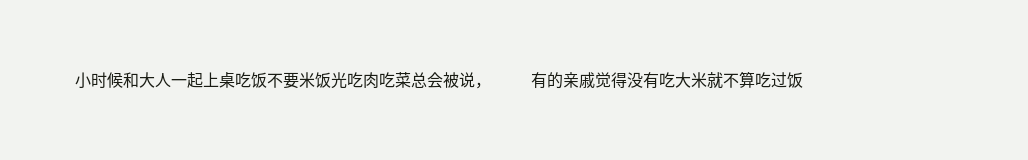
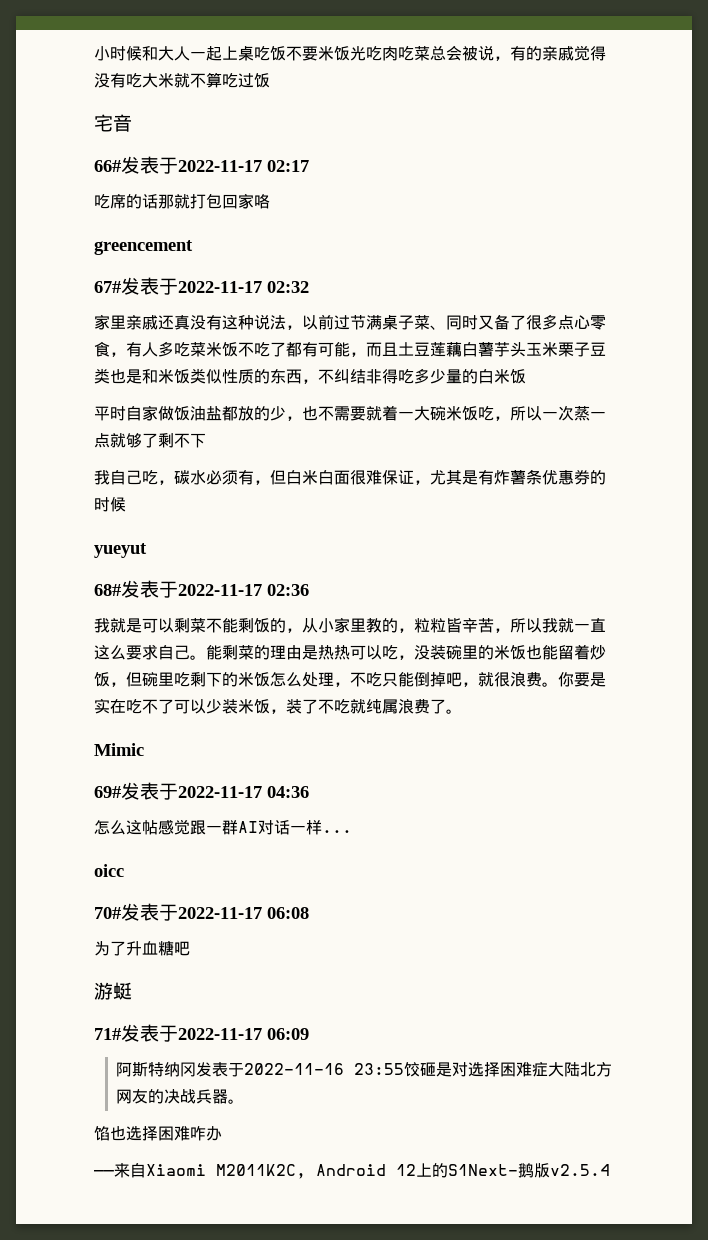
+ 宅音
+ 66#发表于2022-11-17 02:17
+ 吃席的话那就打包回家咯
+ greencement
+ 67#发表于2022-11-17 02:32
+ 家里亲戚还真没有这种说法，以前过节满桌子菜、同时又备了很多点心零食，有人多吃菜米饭不吃了都有可能，而且土豆莲藕白薯芋头玉米栗子豆类也是和米饭类似性质的东西，不纠结非得吃多少量的白米饭
+ 平时自家做饭油盐都放的少，也不需要就着一大碗米饭吃，所以一次蒸一点就够了剩不下
+ 我自己吃，碳水必须有，但白米白面很难保证，尤其是有炸薯条优惠券的时候
+ yueyut
+ 68#发表于2022-11-17 02:36
+ 我就是可以剩菜不能剩饭的，从小家里教的，粒粒皆辛苦，所以我就一直这么要求自己。能剩菜的理由是热热可以吃，没装碗里的米饭也能留着炒饭，但碗里吃剩下的米饭怎么处理，不吃只能倒掉吧，就很浪费。你要是实在吃不了可以少装米饭，装了不吃就纯属浪费了。
+ Mimic
+ 69#发表于2022-11-17 04:36
+ 怎么这帖感觉跟一群AI对话一样...
+ oicc
+ 70#发表于2022-11-17 06:08
+ 为了升血糖吧
+ 游蜓
+ 71#发表于2022-11-17 06:09
+ 阿斯特纳冈发表于2022-11-16 23:55饺砸是对选择困难症大陆北方网友的决战兵器。
+ 馅也选择困难咋办
+ ——来自Xiaomi M2011K2C, Android 12上的S1Next-鹅版v2.5.4

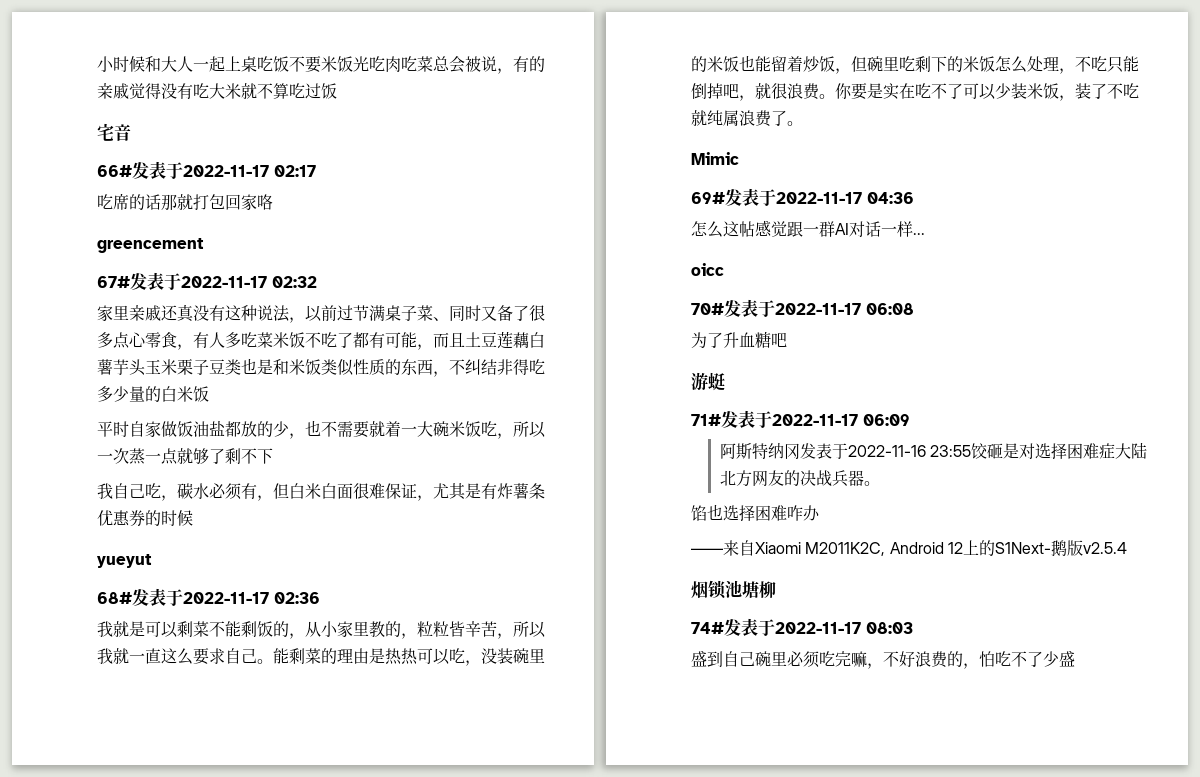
+ 烟锁池塘柳
+ 74#发表于2022-11-17 08:03
+ 盛到自己碗里必须吃完嘛，不好浪费的，怕吃不了少盛

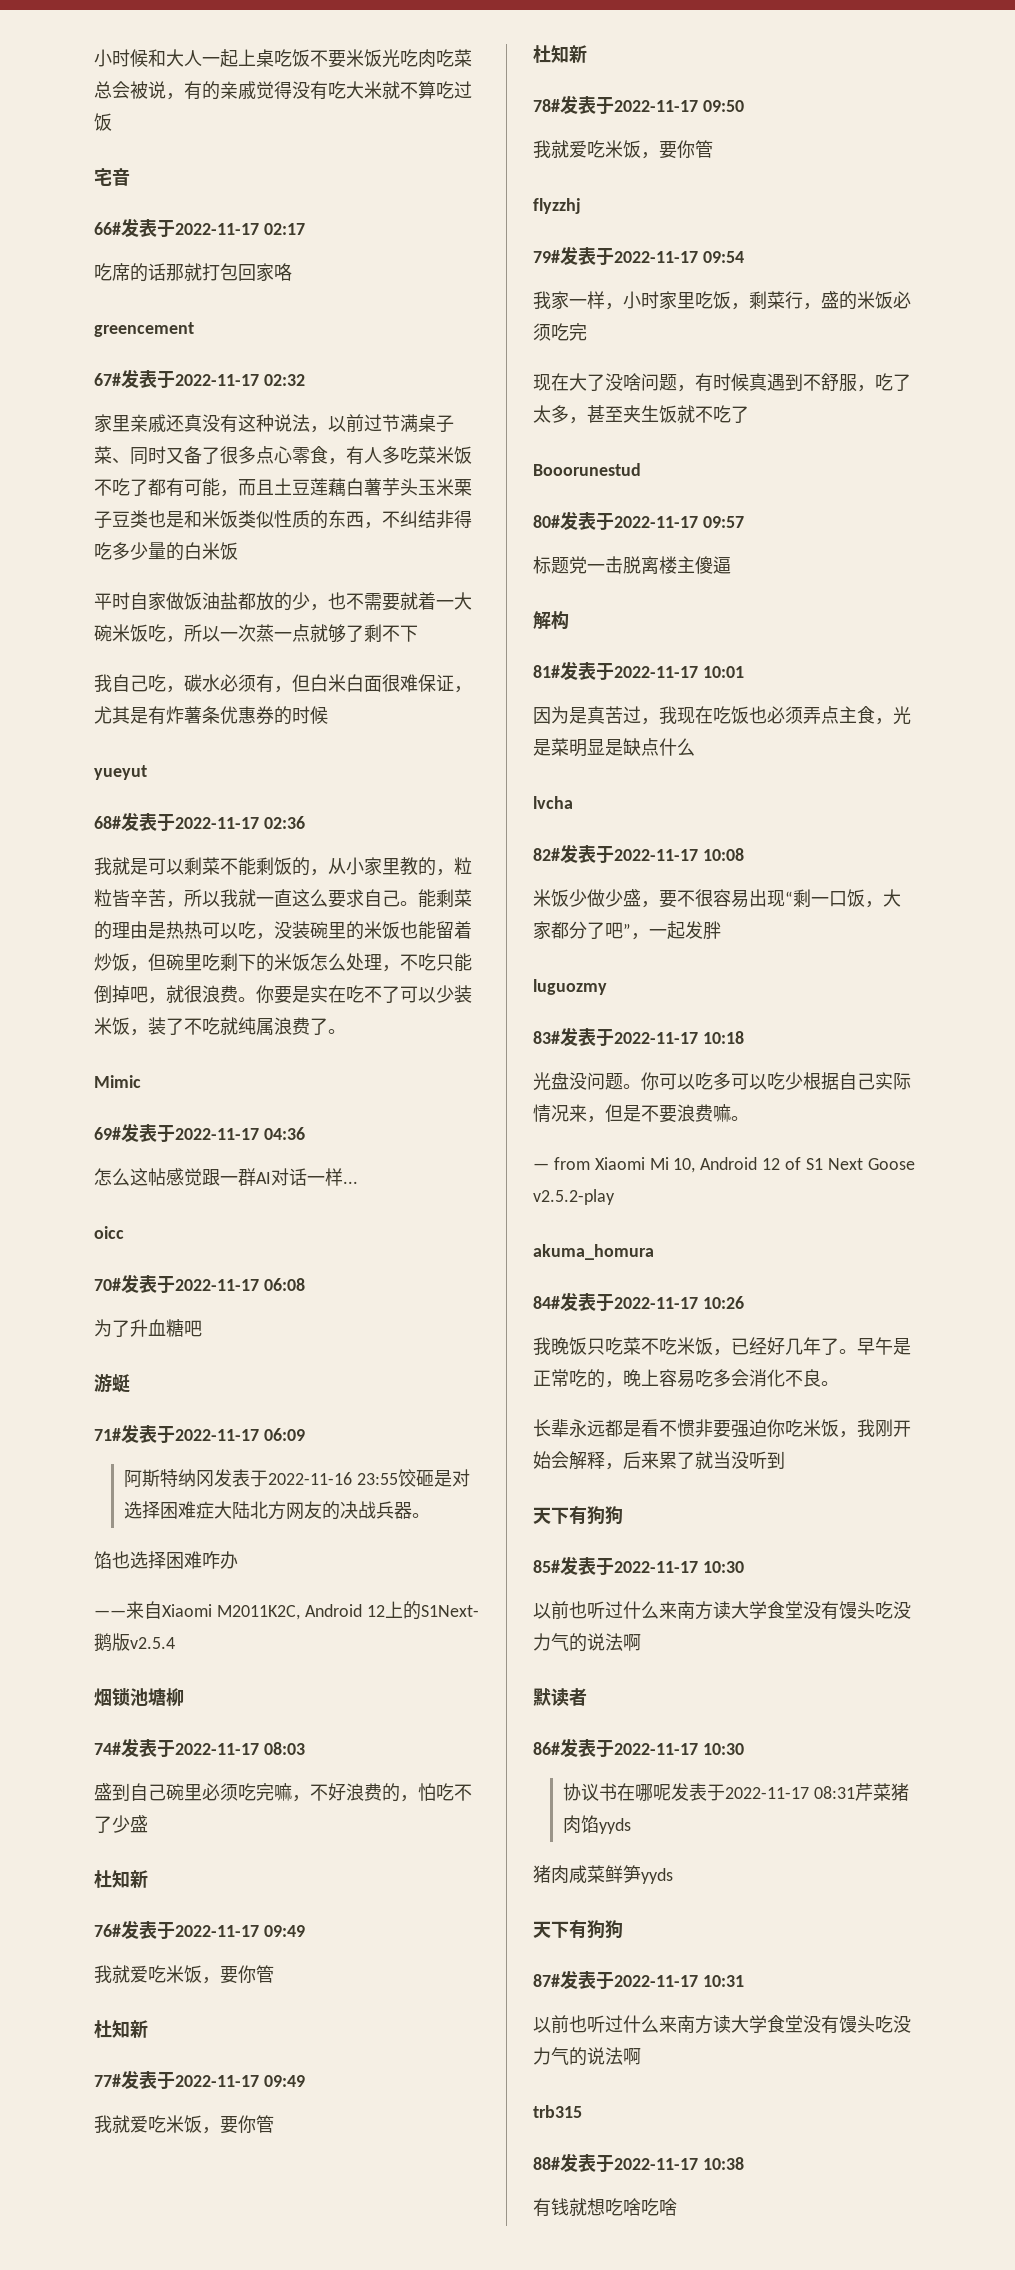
  盛到自己碗里必须吃完嘛，不好浪费的，怕吃不了少盛
+ 杜知新
+ 76#发表于2022-11-17 09:49
+ 我就爱吃米饭，要你管
+ 杜知新
+ 77#发表于2022-11-17 09:49
+ 我就爱吃米饭，要你管
+ 杜知新
+ 78#发表于2022-11-17 09:50
+ 我就爱吃米饭，要你管
+ flyzzhj
+ 79#发表于2022-11-17 09:54
+ 我家一样，小时家里吃饭，剩菜行，盛的米饭必须吃完
+ 现在大了没啥问题，有时候真遇到不舒服，吃了太多，甚至夹生饭就不吃了
+ Booorunestud
+ 80#发表于2022-11-17 09:57
+ 标题党一击脱离楼主傻逼
+ 解构
+ 81#发表于2022-11-17 10:01
+ 因为是真苦过，我现在吃饭也必须弄点主食，光是菜明显是缺点什么
+ lvcha
+ 82#发表于2022-11-17 10:08
+ 米饭少做少盛，要不很容易出现“剩一口饭，大家都分了吧”，一起发胖
+ luguozmy
+ 83#发表于2022-11-17 10:18
+ 光盘没问题。你可以吃多可以吃少根据自己实际情况来，但是不要浪费嘛。
+ — from Xiaomi Mi 10, Android 12 of S1 Next Goose v2.5.2-play
+ akuma_homura
+ 84#发表于2022-11-17 10:26
+ 我晚饭只吃菜不吃米饭，已经好几年了。早午是正常吃的，晚上容易吃多会消化不良。
+ 长辈永远都是看不惯非要强迫你吃米饭，我刚开始会解释，后来累了就当没听到
+ 天下有狗狗
+ 85#发表于2022-11-17 10:30
+ 以前也听过什么来南方读大学食堂没有馒头吃没力气的说法啊
+ 默读者
+ 86#发表于2022-11-17 10:30
+ 协议书在哪呢发表于2022-11-17 08:31芹菜猪肉馅yyds
+ 猪肉咸菜鲜笋yyds
+ 天下有狗狗
+ 87#发表于2022-11-17 10:31
+ 以前也听过什么来南方读大学食堂没有馒头吃没力气的说法啊
+ trb315
+ 88#发表于2022-11-17 10:38
+ 有钱就想吃啥吃啥

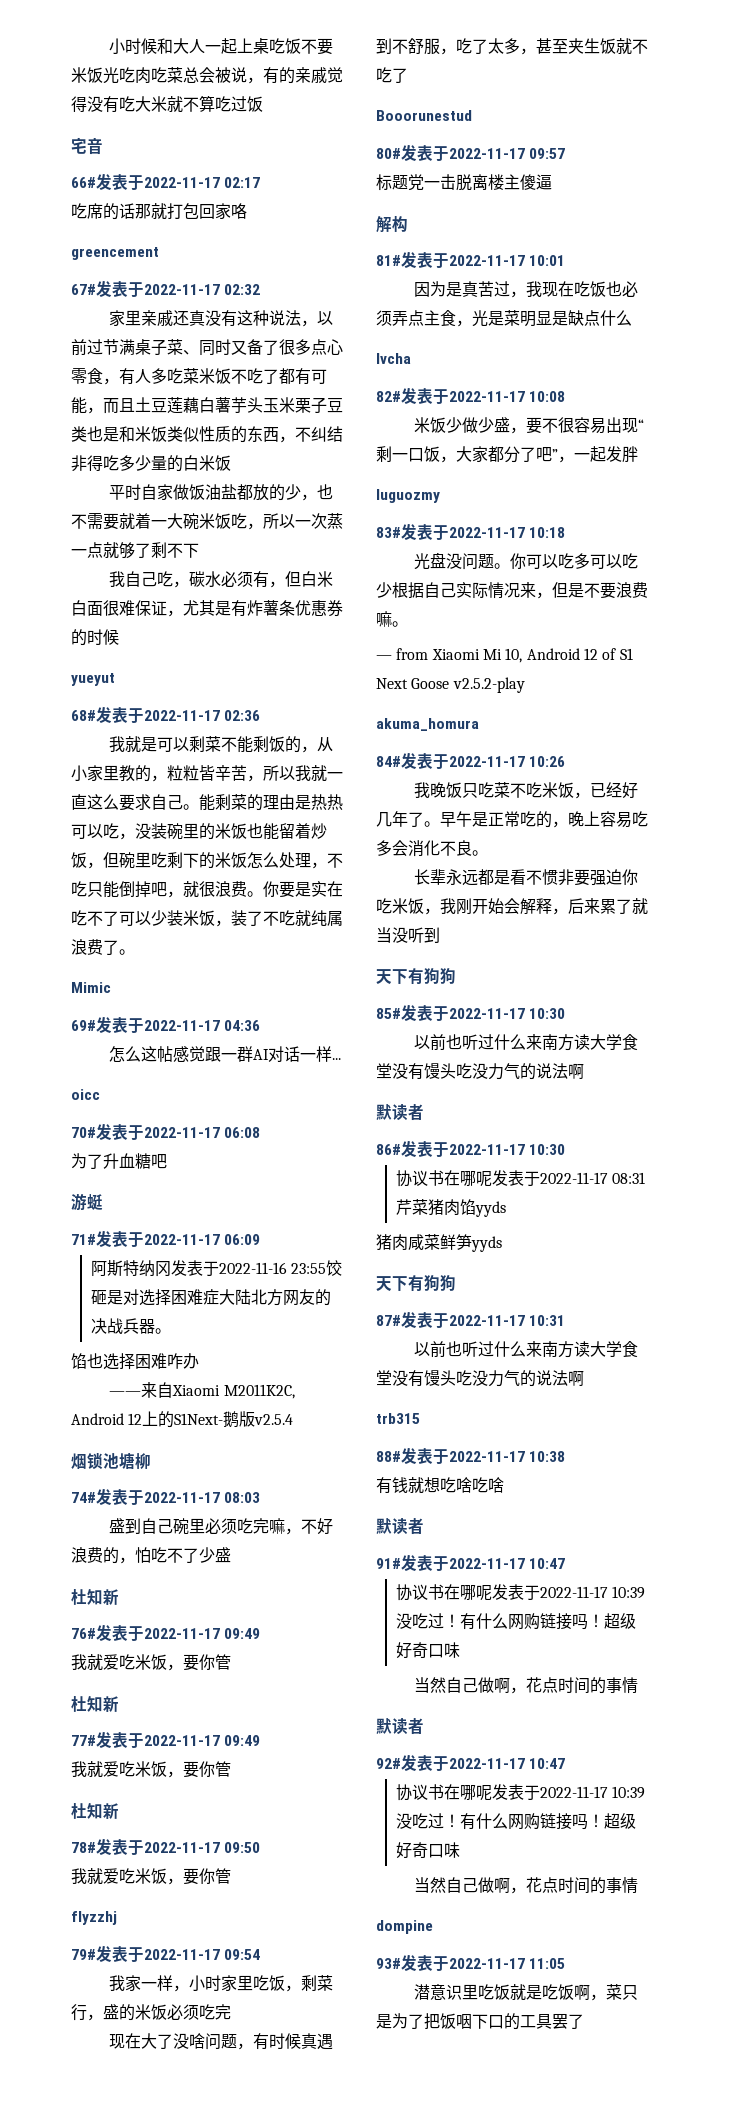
  有钱就想吃啥吃啥
+ 默读者
+ 91#发表于2022-11-17 10:47
+ 协议书在哪呢发表于2022-11-17 10:39没吃过！有什么网购链接吗！超级好奇口味
+ 当然自己做啊，花点时间的事情
+ 默读者
+ 92#发表于2022-11-17 10:47
+ 协议书在哪呢发表于2022-11-17 10:39没吃过！有什么网购链接吗！超级好奇口味
+ 当然自己做啊，花点时间的事情
+ dompine
+ 93#发表于2022-11-17 11:05
+ 潜意识里吃饭就是吃饭啊，菜只是为了把饭咽下口的工具罢了

